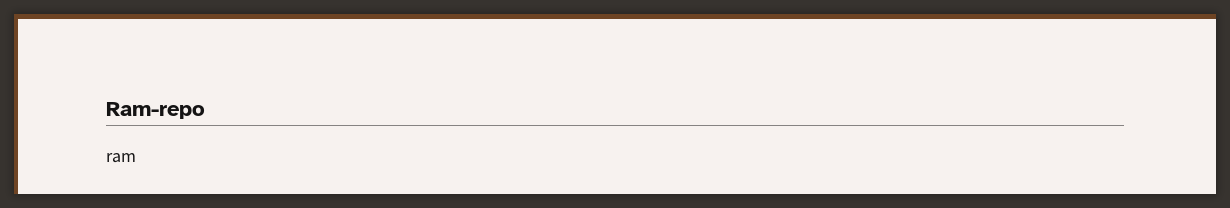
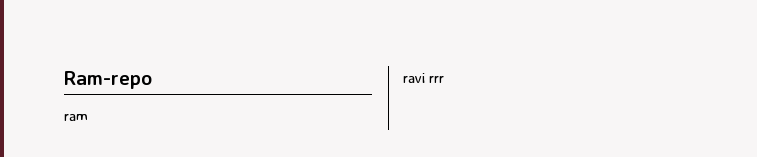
+ ravi rrr

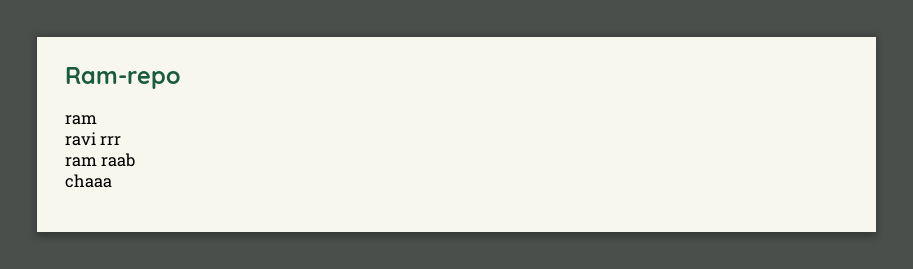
+ ram raab
+ chaaa

